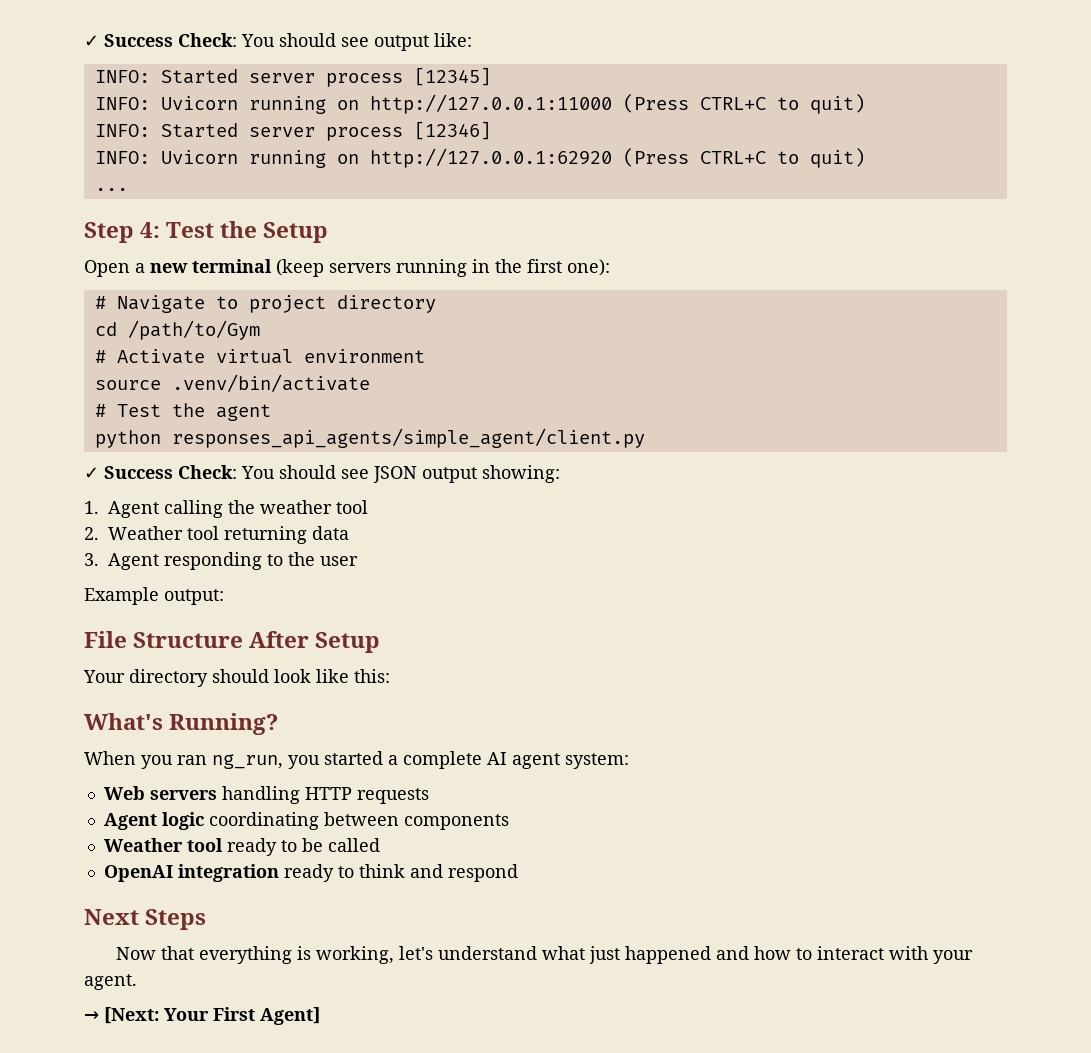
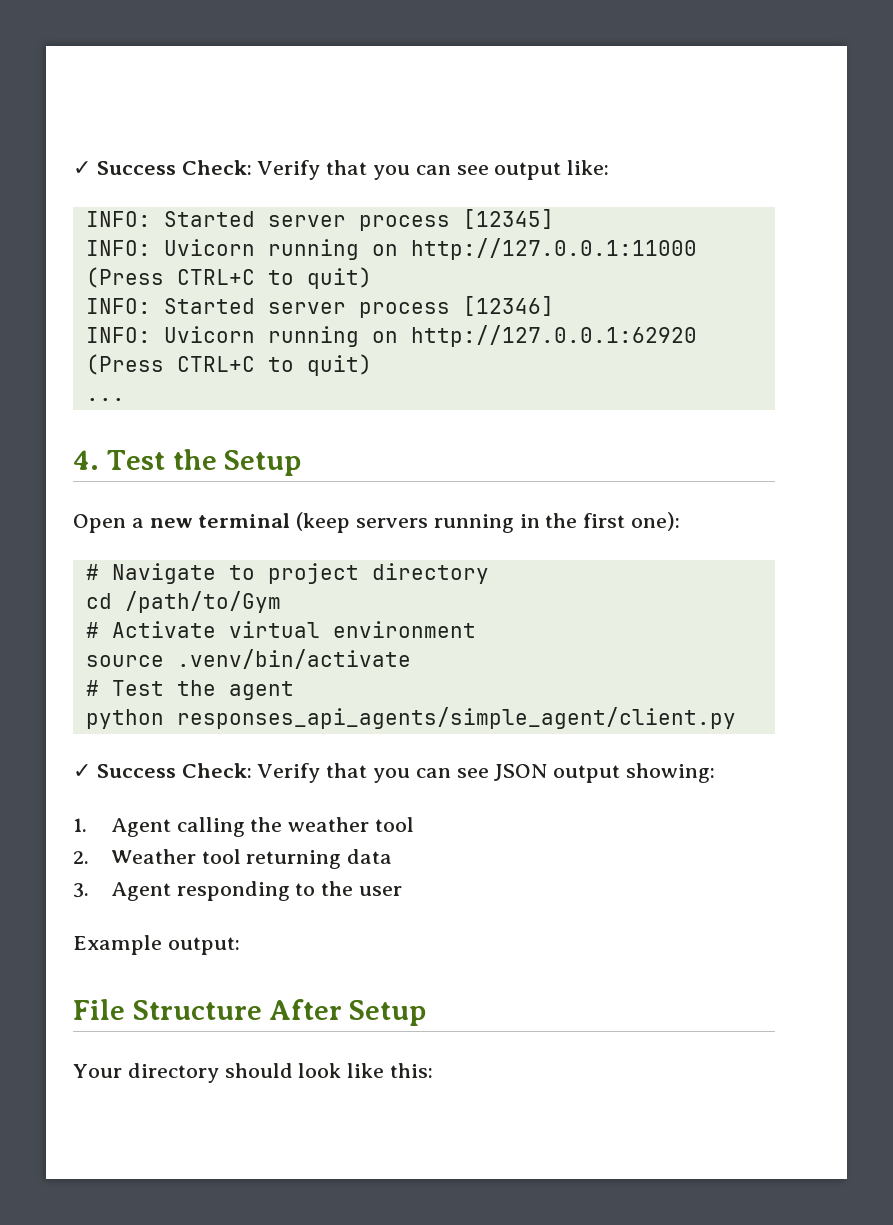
- ✓ Success Check: You should see output like:
+ ✓ Success Check: Verify that you can see output like:
- Step 4: Test the Setup
+ 4. Test the Setup
- ✓ Success Check: You should see JSON output showing:
+ ✓ Success Check: Verify that you can see JSON output showing:
- What's Running?
- When you ran ng_run, you started a complete AI agent system:
- Web servers handling HTTP requests
- Agent logic coordinating between components
- Weather tool ready to be called
- OpenAI integration ready to think and respond
- Next Steps
- Now that everything is working, let's understand what just happened and how to interact with your agent.
- → [Next: Your First Agent]

